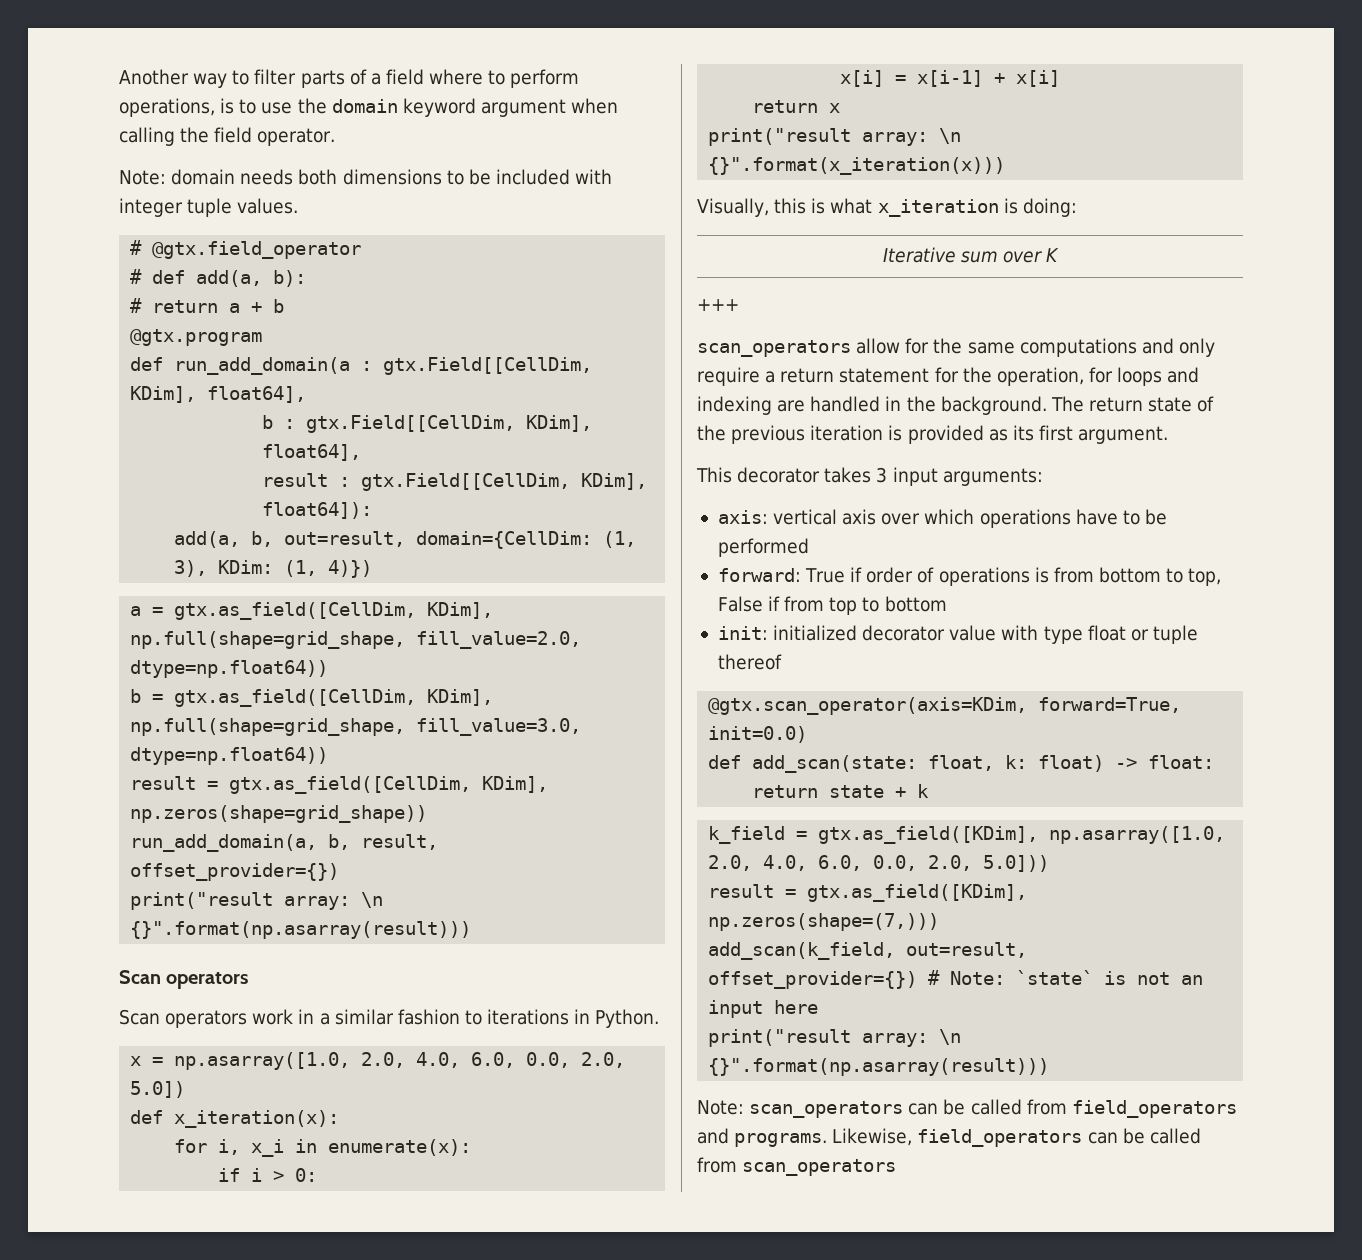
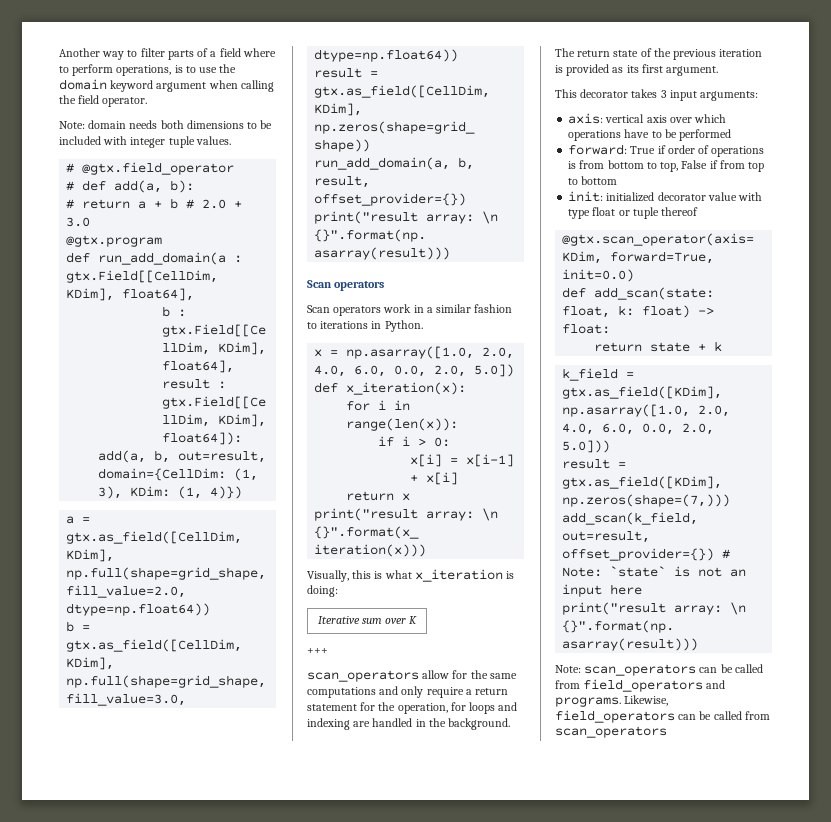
- # return a + b
+ # return a + b # 2.0 + 3.0
- for i, x_i in enumerate(x):
+ for i in range(len(x)):

